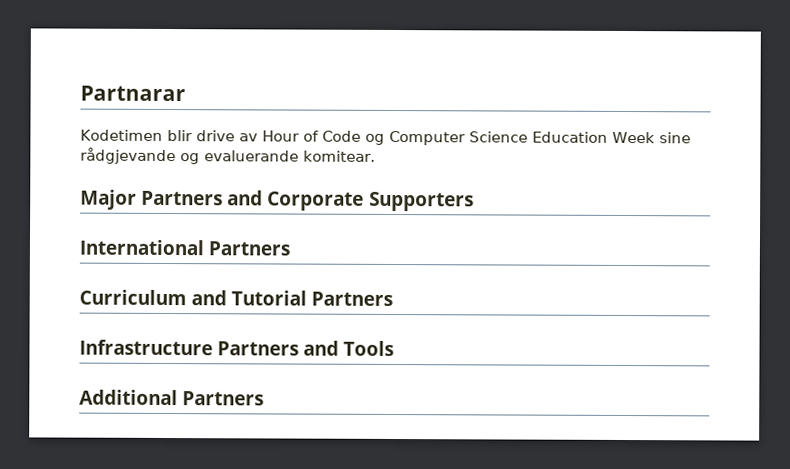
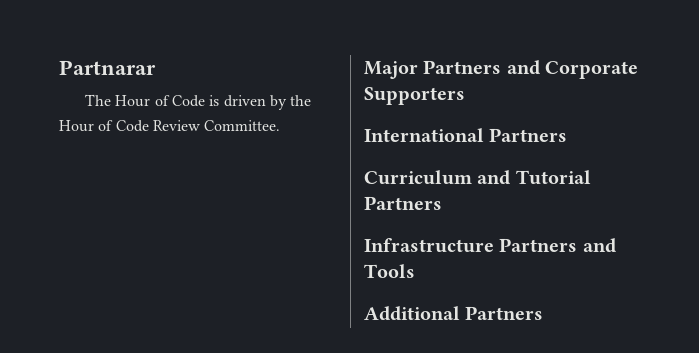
- Kodetimen blir drive av Hour of Code og Computer Science Education Week sine rådgjevande og evaluerande komitear.
+ The Hour of Code is driven by the Hour of Code Review Committee.

